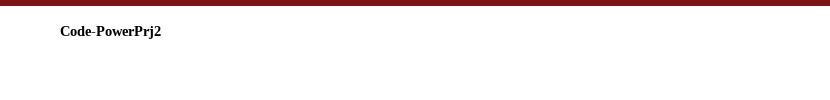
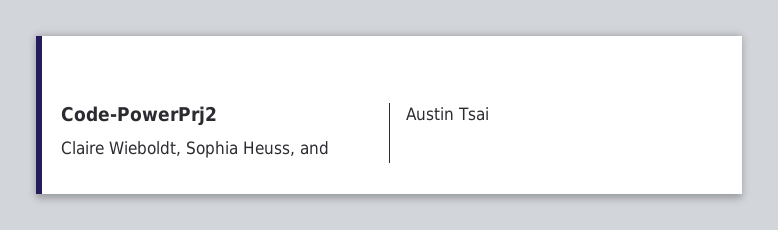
+ Claire Wieboldt, Sophia Heuss, and Austin Tsai

